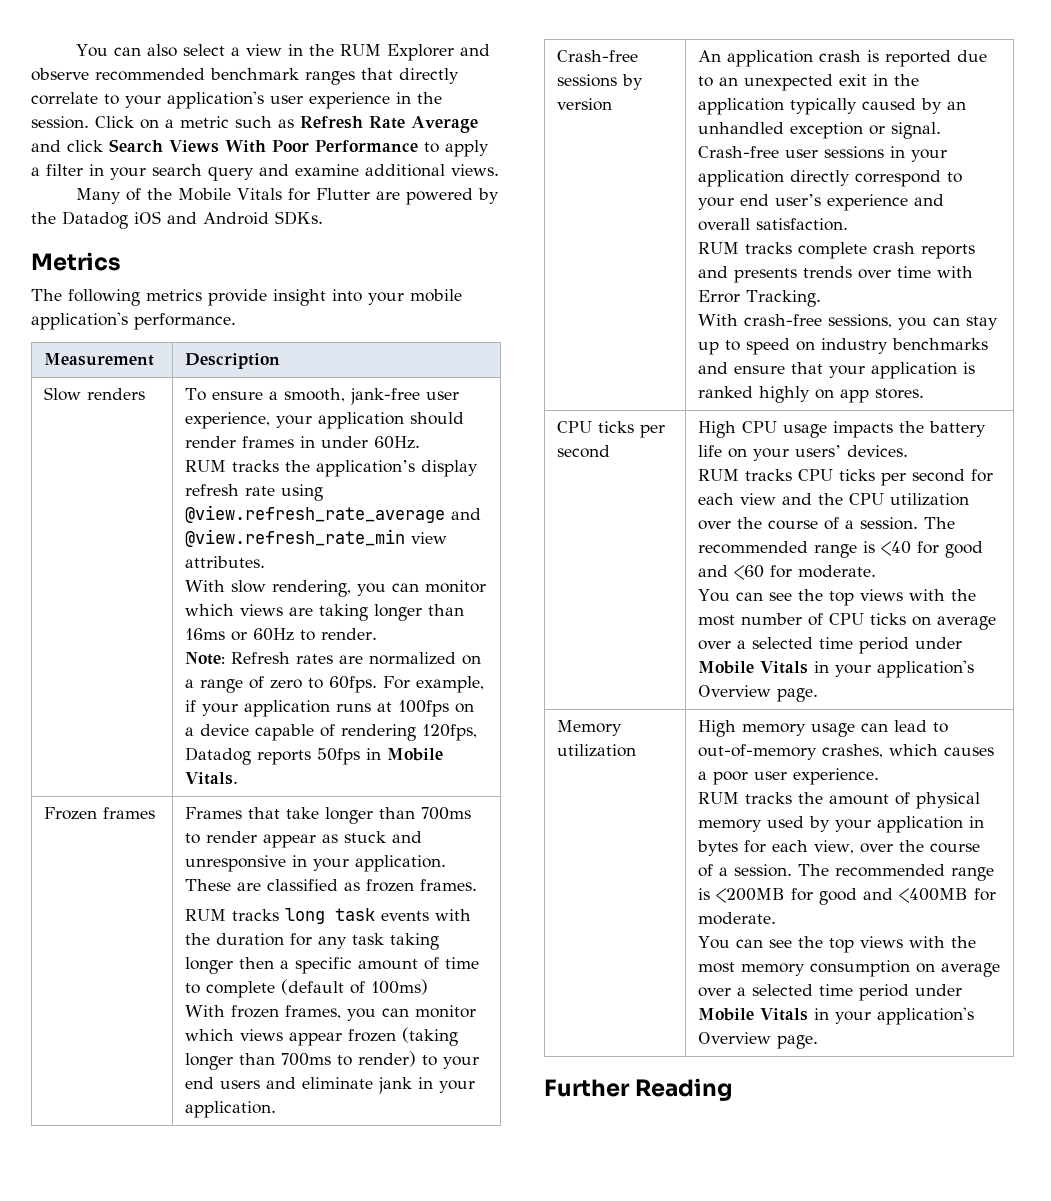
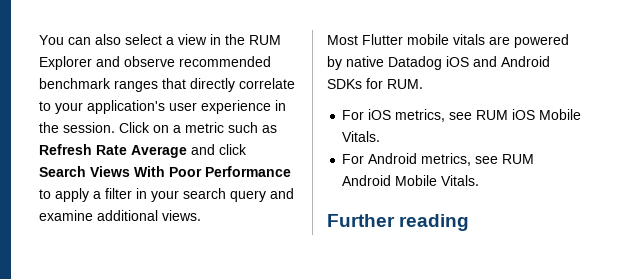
- Many of the Mobile Vitals for Flutter are powered by the Datadog iOS and Android SDKs.
- Metrics
- The following metrics provide insight into your mobile application's performance.
- Measurement | Description
- Slow renders | To ensure a smooth, jank-free user experience, your application should render frames in under 60Hz.
- RUM tracks the application’s display refresh rate using @view.refresh_rate_average and @view.refresh_rate_min view attributes.
- With slow rendering, you can monitor which views are taking longer than 16ms or 60Hz to render.
- Note: Refresh rates are normalized on a range of zero to 60fps. For example, if your application runs at 100fps on a device capable of rendering 120fps, Datadog reports 50fps in Mobile Vitals.
- Frozen frames | Frames that take longer than 700ms to render appear as stuck and unresponsive in your application. These are classified as frozen frames.
- RUM tracks long task events with the duration for any task taking longer then a specific amount of time to complete (default of 100ms)
- With frozen frames, you can monitor which views appear frozen (taking longer than 700ms to render) to your end users and eliminate jank in your application.
- Crash-free sessions by version | An application crash is reported due to an unexpected exit in the application typically caused by an unhandled exception or signal. Crash-free user sessions in your application directly correspond to your end user’s experience and overall satisfaction.
- RUM tracks complete crash reports and presents trends over time with Error Tracking.
- With crash-free sessions, you can stay up to speed on industry benchmarks and ensure that your application is ranked highly on app stores.
- CPU ticks per second | High CPU usage impacts the battery life on your users’ devices.
- RUM tracks CPU ticks per second for each view and the CPU utilization over the course of a session. The recommended range is <40 for good and <60 for moderate.
- You can see the top views with the most number of CPU ticks on average over a selected time period under Mobile Vitals in your application's Overview page.
- Memory utilization | High memory usage can lead to out-of-memory crashes, which causes a poor user experience.
- RUM tracks the amount of physical memory used by your application in bytes for each view, over the course of a session. The recommended range is <200MB for good and <400MB for moderate.
- You can see the top views with the most memory consumption on average over a selected time period under Mobile Vitals in your application's Overview page.
+ Most Flutter mobile vitals are powered by native Datadog iOS and Android SDKs for RUM.
+ For iOS metrics, see RUM iOS Mobile Vitals.
+ For Android metrics, see RUM Android Mobile Vitals.
- Further Reading
+ Further reading

